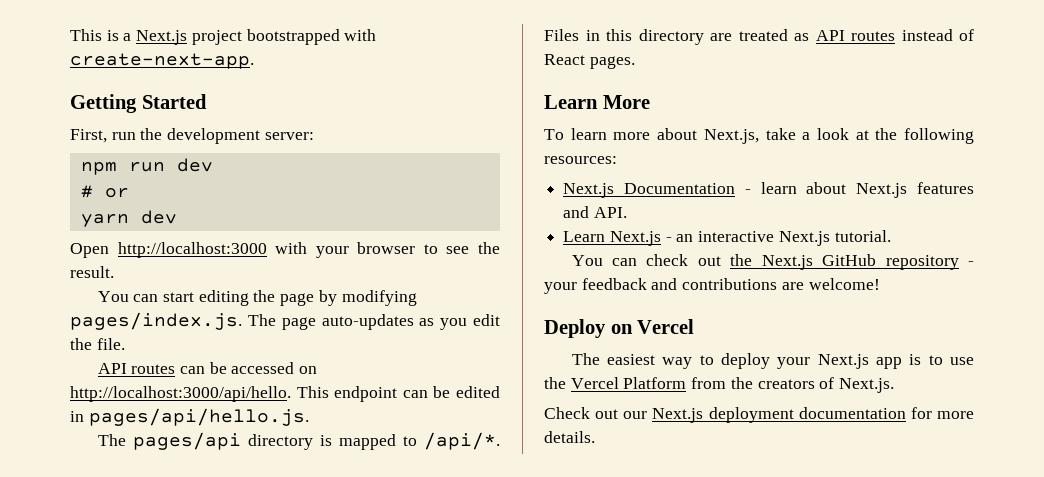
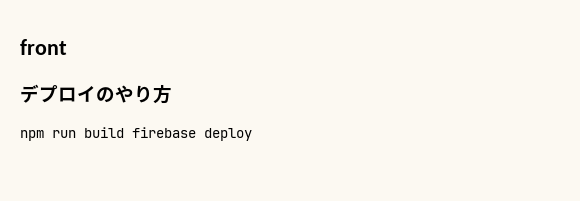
- This is a Next.js project bootstrapped with create-next-app.
- Getting Started
- First, run the development server:
- npm run dev
- # or
- yarn dev
- Open http://localhost:3000 with your browser to see the result.
- You can start editing the page by modifying pages/index.js. The page auto-updates as you edit the file.
- API routes can be accessed on http://localhost:3000/api/hello. This endpoint can be edited in pages/api/hello.js.
- The pages/api directory is mapped to /api/*. Files in this directory are treated as API routes instead of React pages.
- Learn More
- To learn more about Next.js, take a look at the following resources:
- Next.js Documentation - learn about Next.js features and API.
- Learn Next.js - an interactive Next.js tutorial.
- You can check out the Next.js GitHub repository - your feedback and contributions are welcome!
- Deploy on Vercel
- The easiest way to deploy your Next.js app is to use the Vercel Platform from the creators of Next.js.
- Check out our Next.js deployment documentation for more details.
+ front
+ デプロイのやり方
+ npm run build firebase deploy

